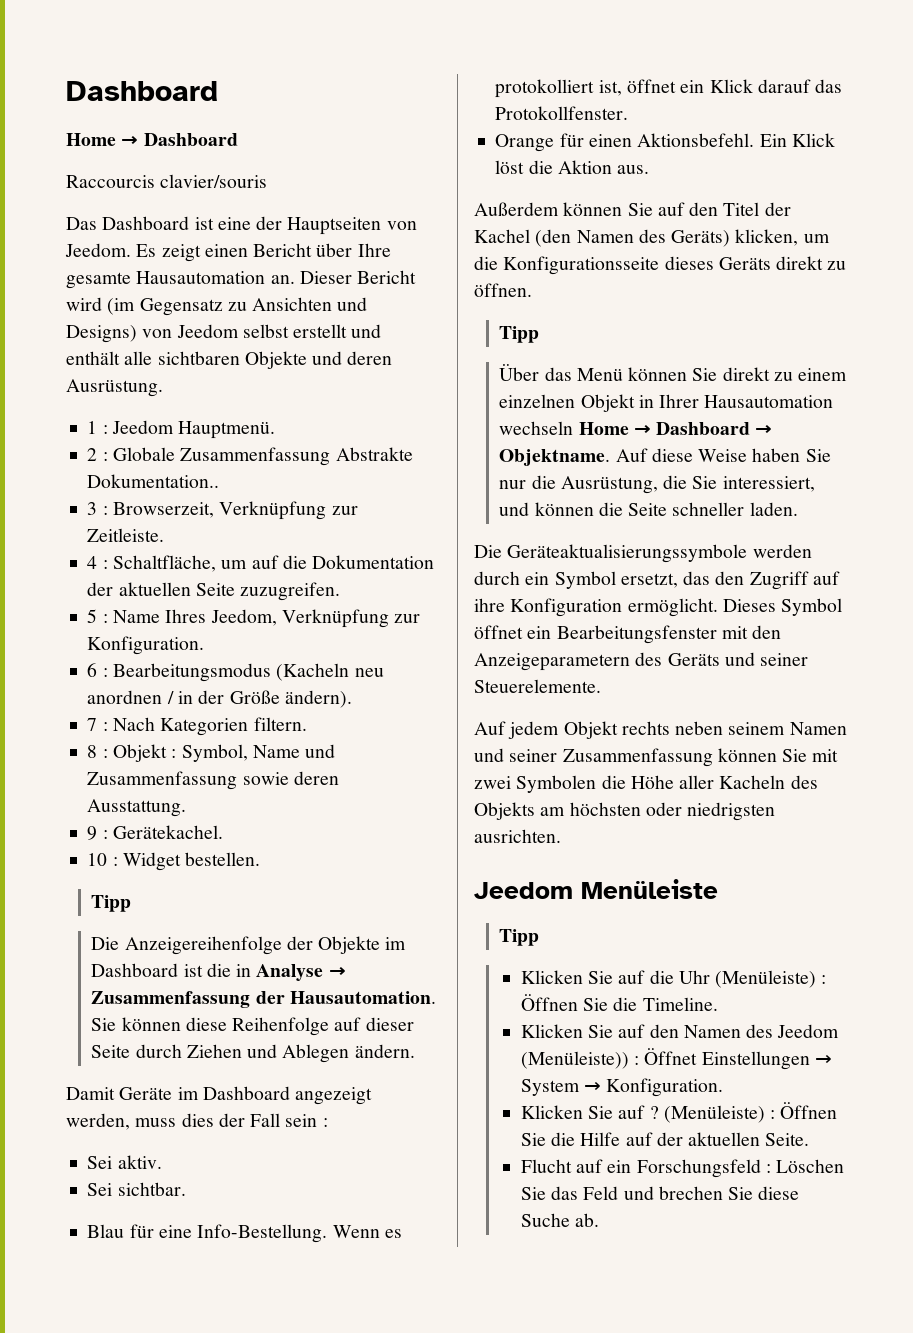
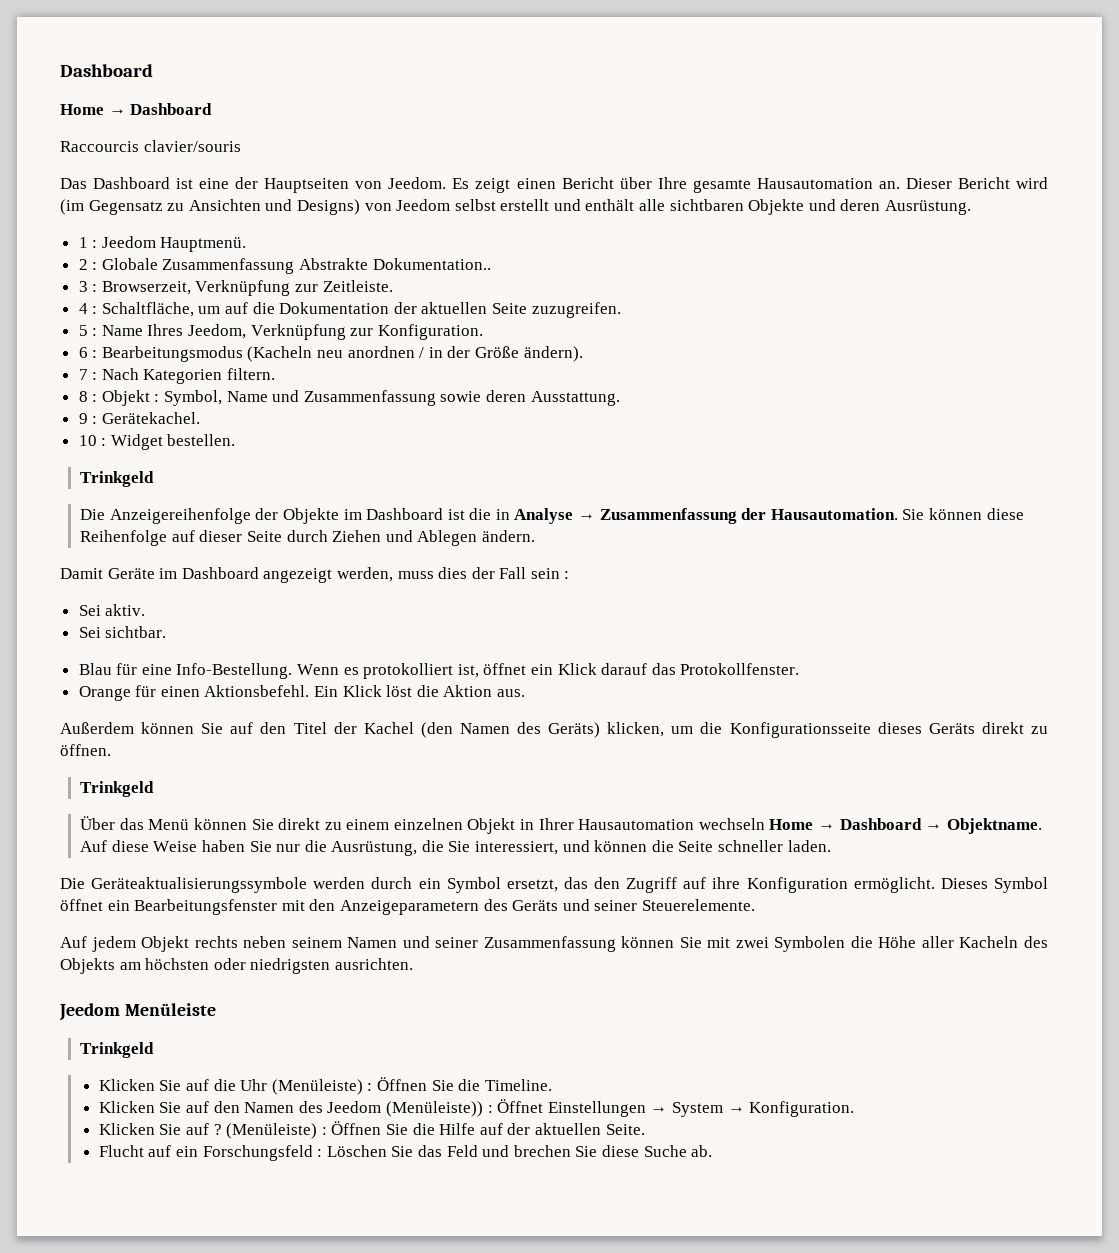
  10 : Widget bestellen.
- Tipp
+ Trinkgeld
  Außerdem können Sie auf den Titel der Kachel (den Namen des Geräts) klicken, um die Konfigurationsseite dieses Geräts direkt zu öffnen.
- Tipp
+ Trinkgeld
  Jeedom Menüleiste
- Tipp
+ Trinkgeld

